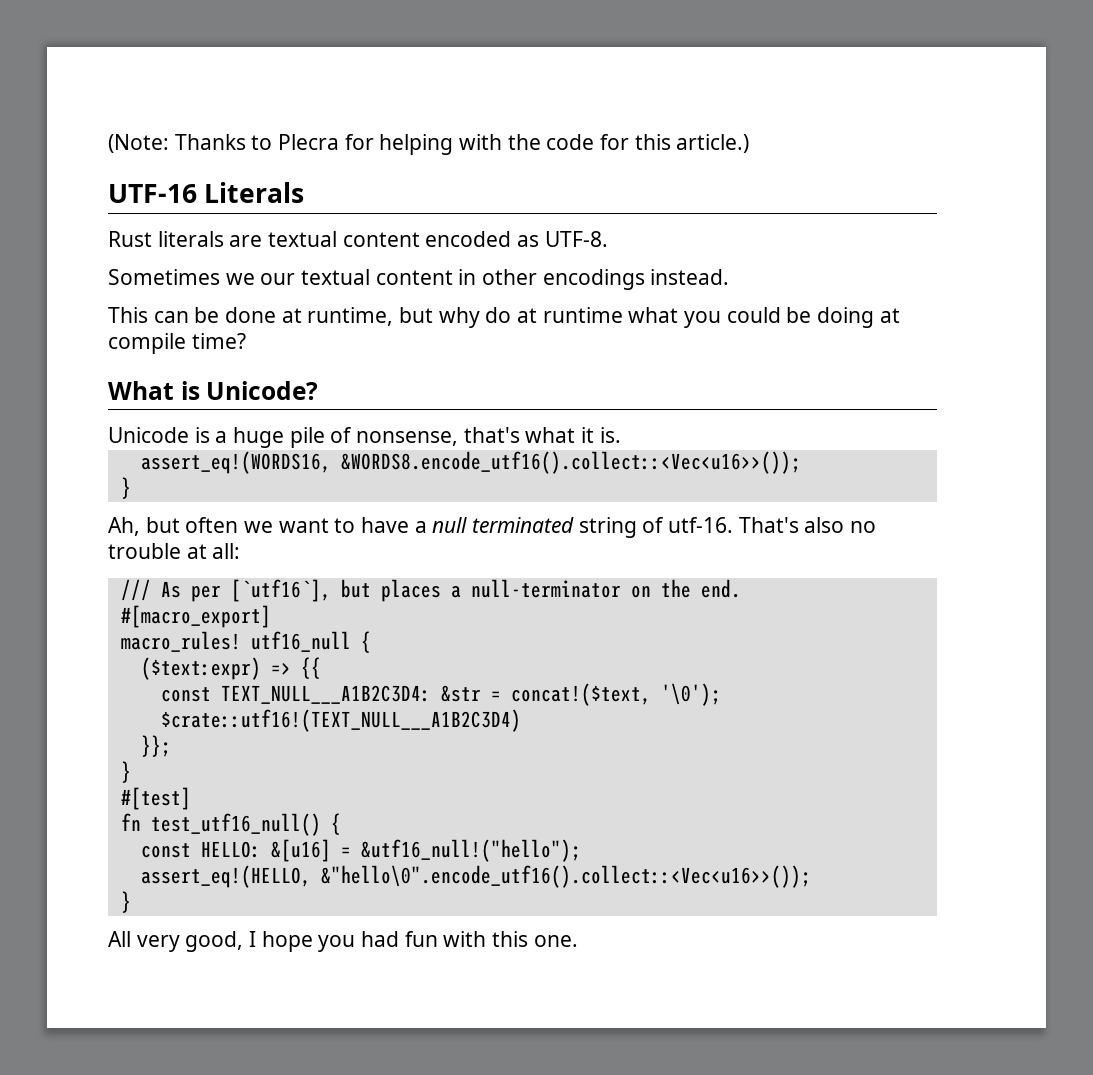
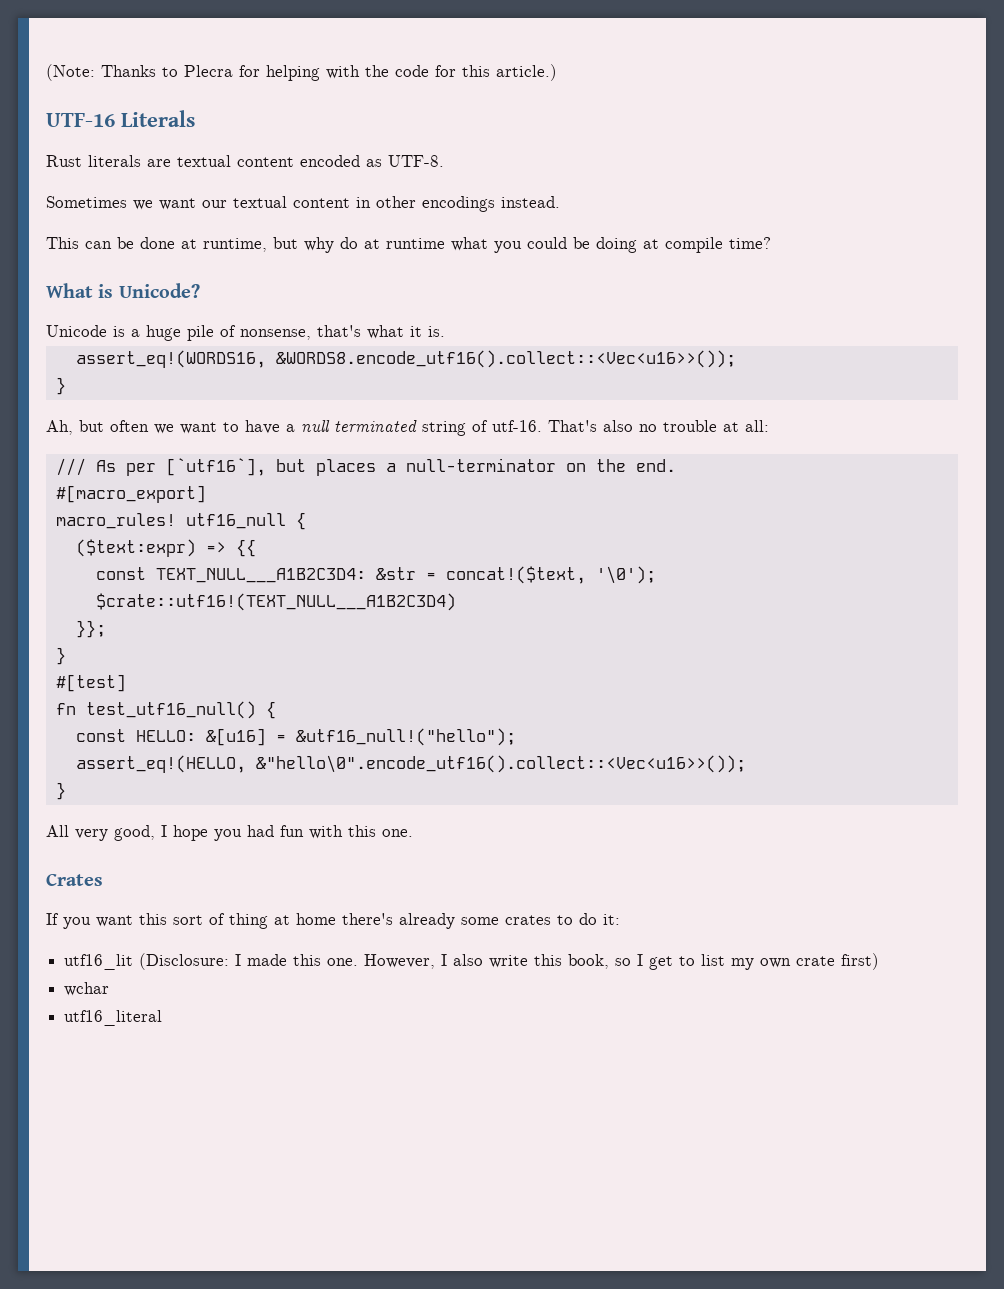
- Sometimes we our textual content in other encodings instead.
+ Sometimes we want our textual content in other encodings instead.
+ Crates
+ If you want this sort of thing at home there's already some crates to do it:
+ utf16_lit (Disclosure: I made this one. However, I also write this book, so I get to list my own crate first)
+ wchar
+ utf16_literal

